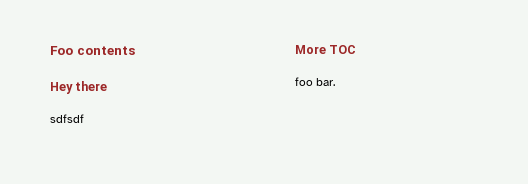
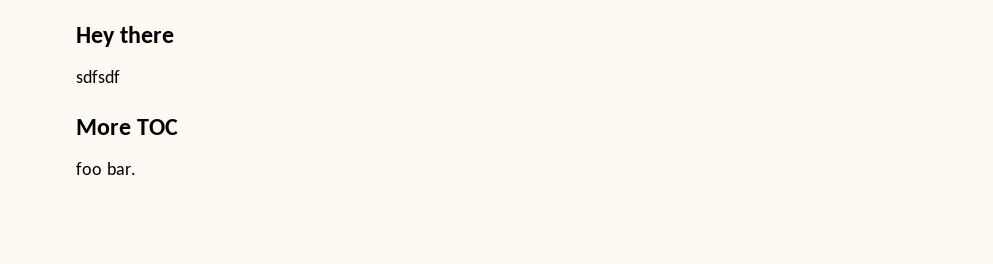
- Foo contents

